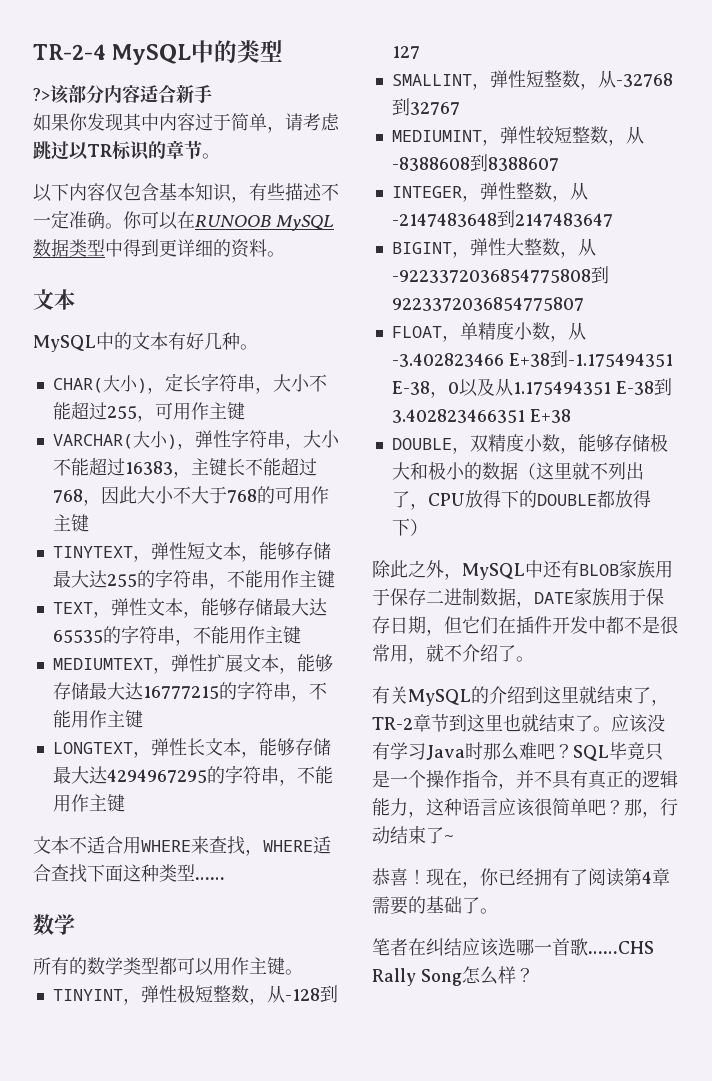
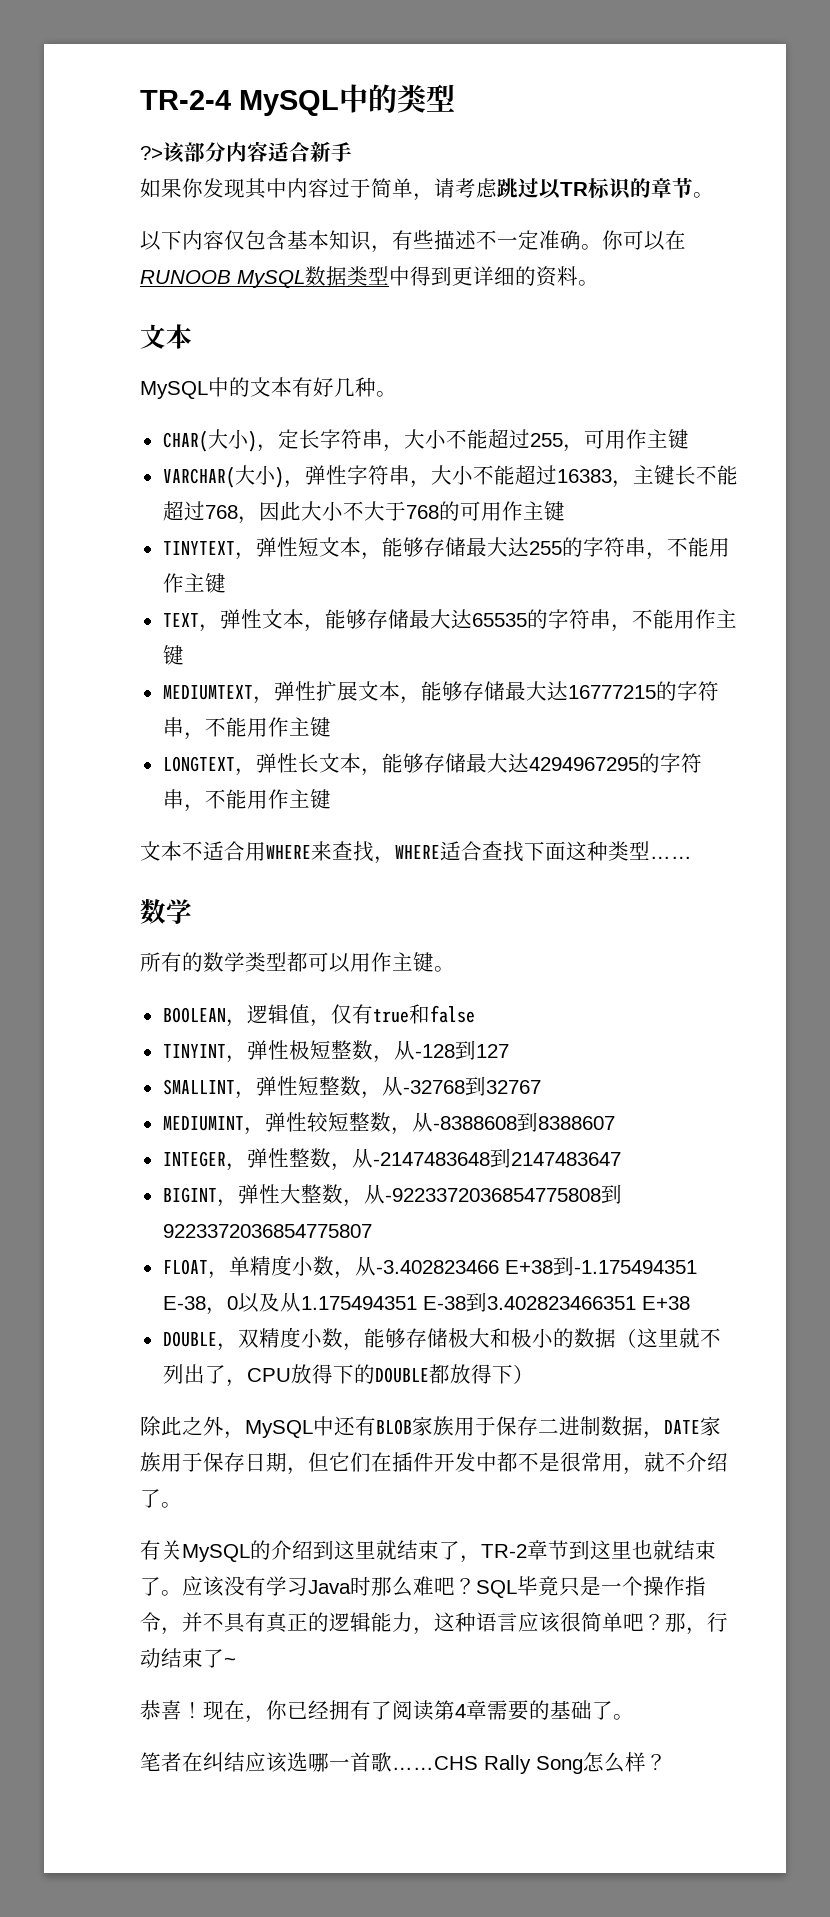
+ BOOLEAN，逻辑值，仅有true和false

